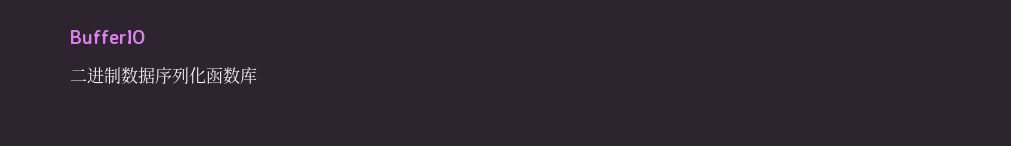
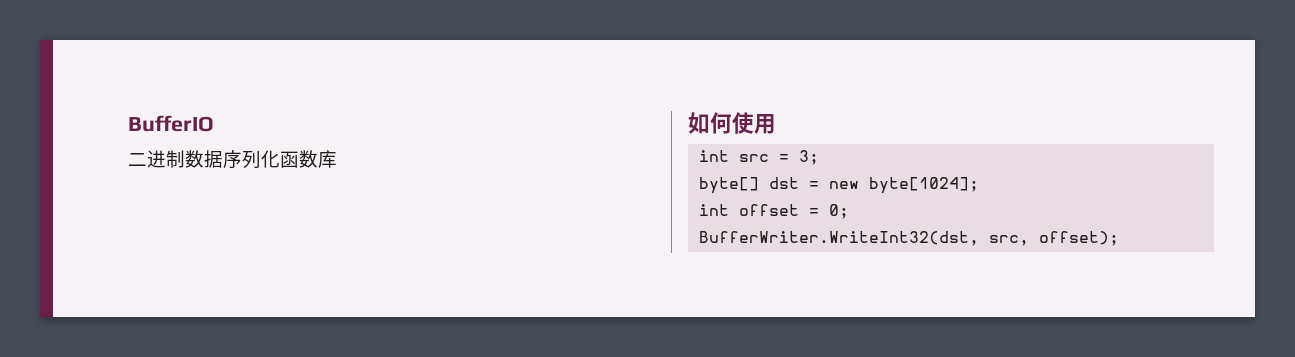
+ 如何使用
+ int src = 3;
+ byte[] dst = new byte[1024];
+ int offset = 0;
+ BufferWriter.WriteInt32(dst, src, offset);

